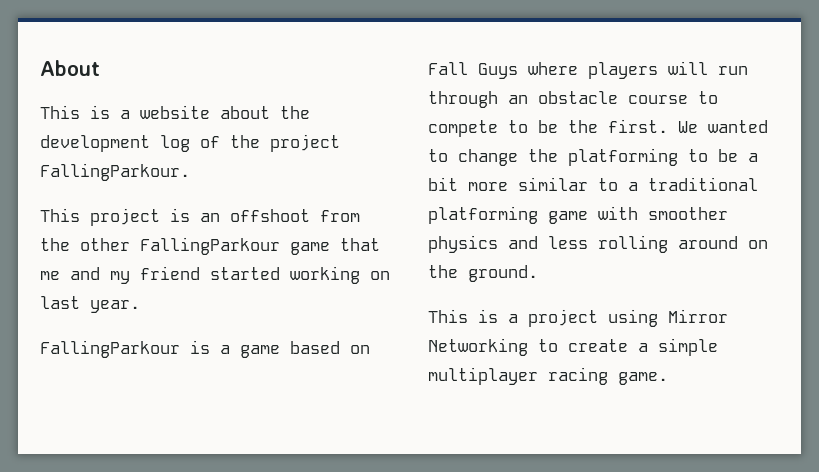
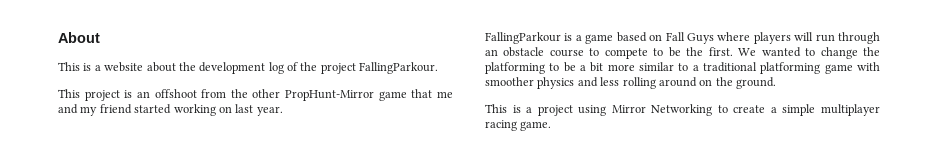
- This project is an offshoot from the other FallingParkour game that me and my friend started working on last year.
+ This project is an offshoot from the other PropHunt-Mirror game that me and my friend started working on last year.

